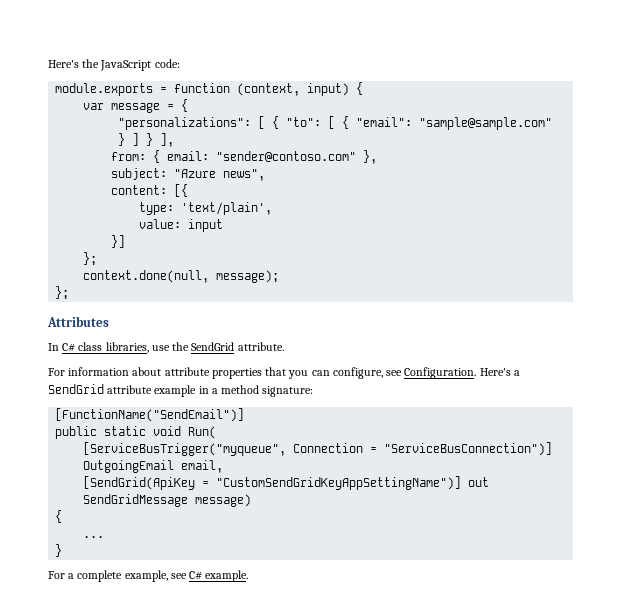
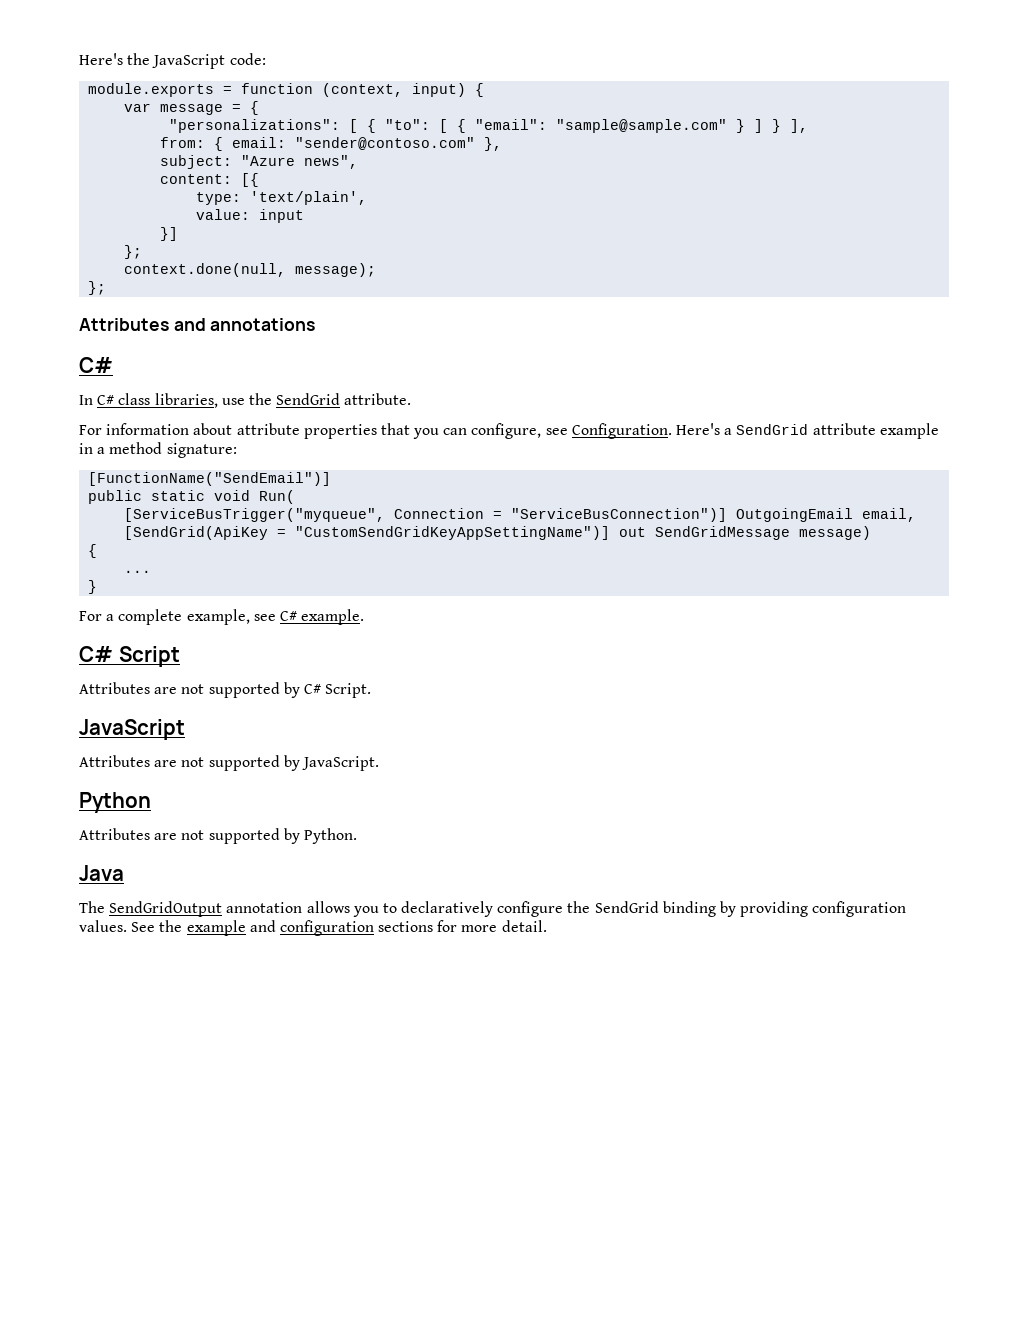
- Attributes
+ Attributes and annotations
+ C#
+ C# Script
+ Attributes are not supported by C# Script.
+ JavaScript
+ Attributes are not supported by JavaScript.
+ Python
+ Attributes are not supported by Python.
+ Java
+ The SendGridOutput annotation allows you to declaratively configure the SendGrid binding by providing configuration values. See the example and configuration sections for more detail.

